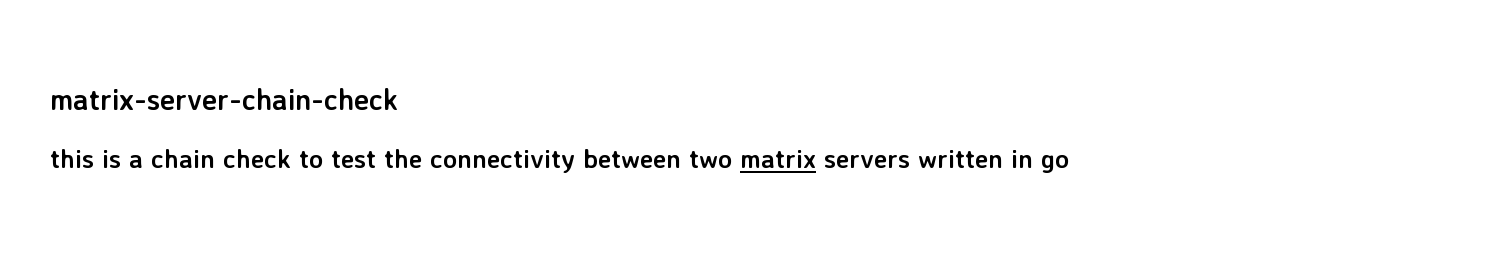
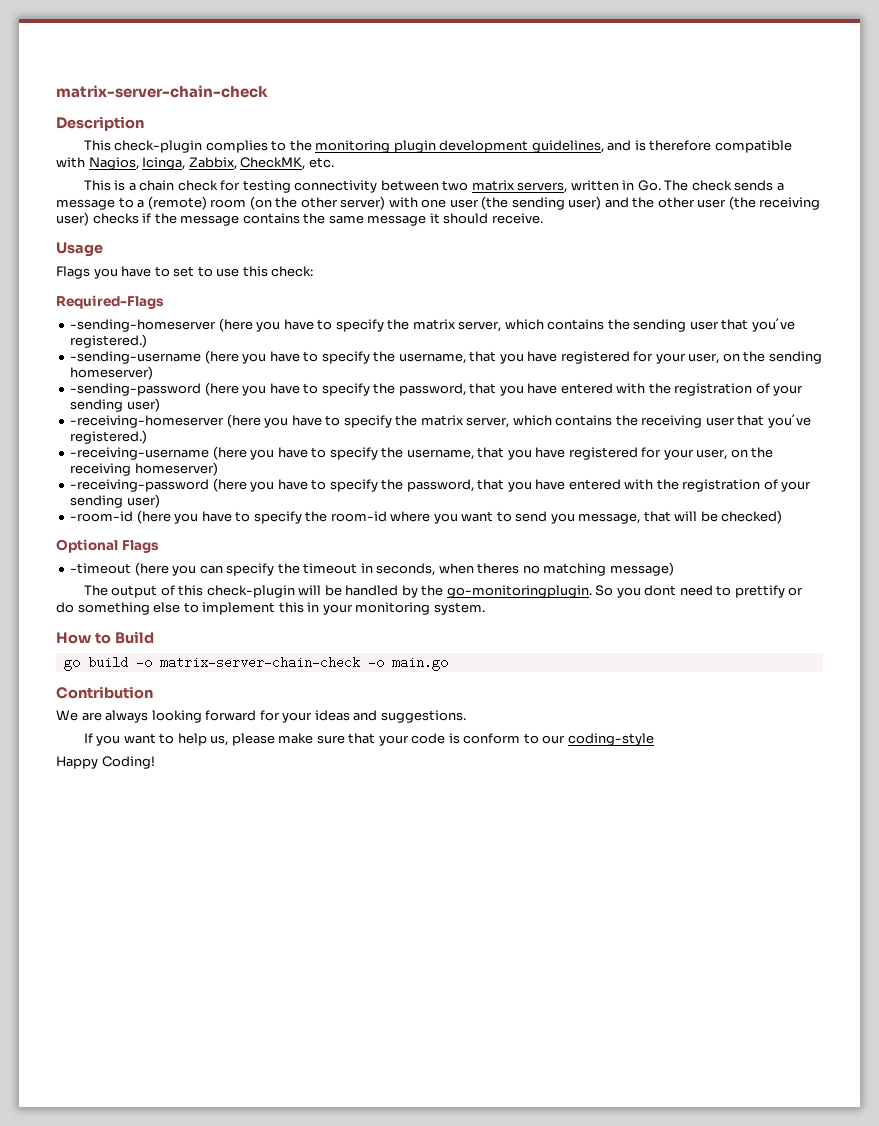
- this is a chain check to test the connectivity between two matrix servers written in go
+ Description
+ This check-plugin complies to the monitoring plugin development guidelines, and is therefore compatible with Nagios, Icinga, Zabbix, CheckMK, etc.
+ This is a chain check for testing connectivity between two matrix servers, written in Go. The check sends a message to a (remote) room (on the other server) with one user (the sending user) and the other user (the receiving user) checks if the message contains the same message it should receive.
+ Usage
+ Flags you have to set to use this check:
+ Required-Flags
+ -sending-homeserver (here you have to specify the matrix server, which contains the sending user that you´ve registered.)
+ -sending-username (here you have to specify the username, that you have registered for your user, on the sending homeserver)
+ -sending-password (here you have to specify the password, that you have entered with the registration of your sending user)
+ -receiving-homeserver (here you have to specify the matrix server, which contains the receiving user that you´ve registered.)
+ -receiving-username (here you have to specify the username, that you have registered for your user, on the receiving homeserver)
+ -receiving-password (here you have to specify the password, that you have entered with the registration of your sending user)
+ -room-id (here you have to specify the room-id where you want to send you message, that will be checked)
+ Optional Flags
+ -timeout (here you can specify the timeout in seconds, when theres no matching message)
+ The output of this check-plugin will be handled by the go-monitoringplugin. So you dont need to prettify or do something else to implement this in your monitoring system.
+ How to Build
+ go build -o matrix-server-chain-check -o main.go
+ Contribution
+ We are always looking forward for your ideas and suggestions.
+ If you want to help us, please make sure that your code is conform to our coding-style
+ Happy Coding!

